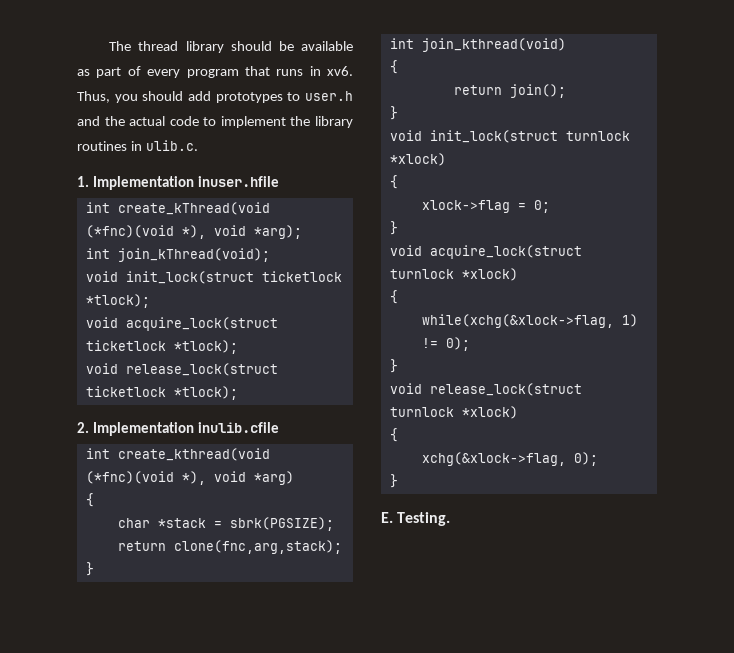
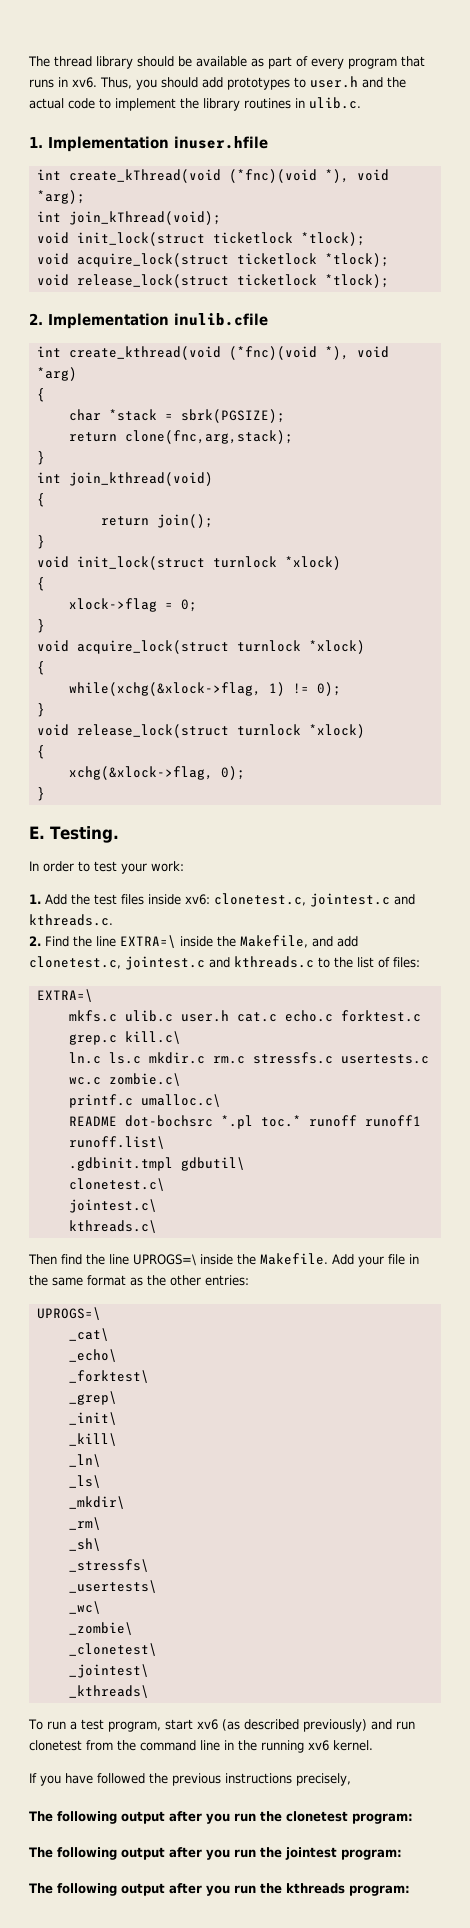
+ In order to test your work:
+ 1. Add the test files inside xv6: clonetest.c, jointest.c and kthreads.c.
+ 2. Find the line EXTRA=\ inside the Makefile, and add clonetest.c, jointest.c and kthreads.c to the list of files:
+ EXTRA=\
+ mkfs.c ulib.c user.h cat.c echo.c forktest.c grep.c kill.c\
+ ln.c ls.c mkdir.c rm.c stressfs.c usertests.c wc.c zombie.c\
+ printf.c umalloc.c\
+ README dot-bochsrc *.pl toc.* runoff runoff1 runoff.list\
+ .gdbinit.tmpl gdbutil\
+ clonetest.c\
+ jointest.c\
+ kthreads.c\
+ Then find the line UPROGS=\ inside the Makefile. Add your file in the same format as the other entries:
+ UPROGS=\
+ _cat\
+ _echo\
+ _forktest\
+ _grep\
+ _init\
+ _kill\
+ _ln\
+ _ls\
+ _mkdir\
+ _rm\
+ _sh\
+ _stressfs\
+ _usertests\
+ _wc\
+ _zombie\
+ _clonetest\
+ _jointest\
+ _kthreads\
+ To run a test program, start xv6 (as described previously) and run clonetest from the command line in the running xv6 kernel.
+ If you have followed the previous instructions precisely,
+ The following output after you run the clonetest program:
+ The following output after you run the jointest program:
+ The following output after you run the kthreads program:

